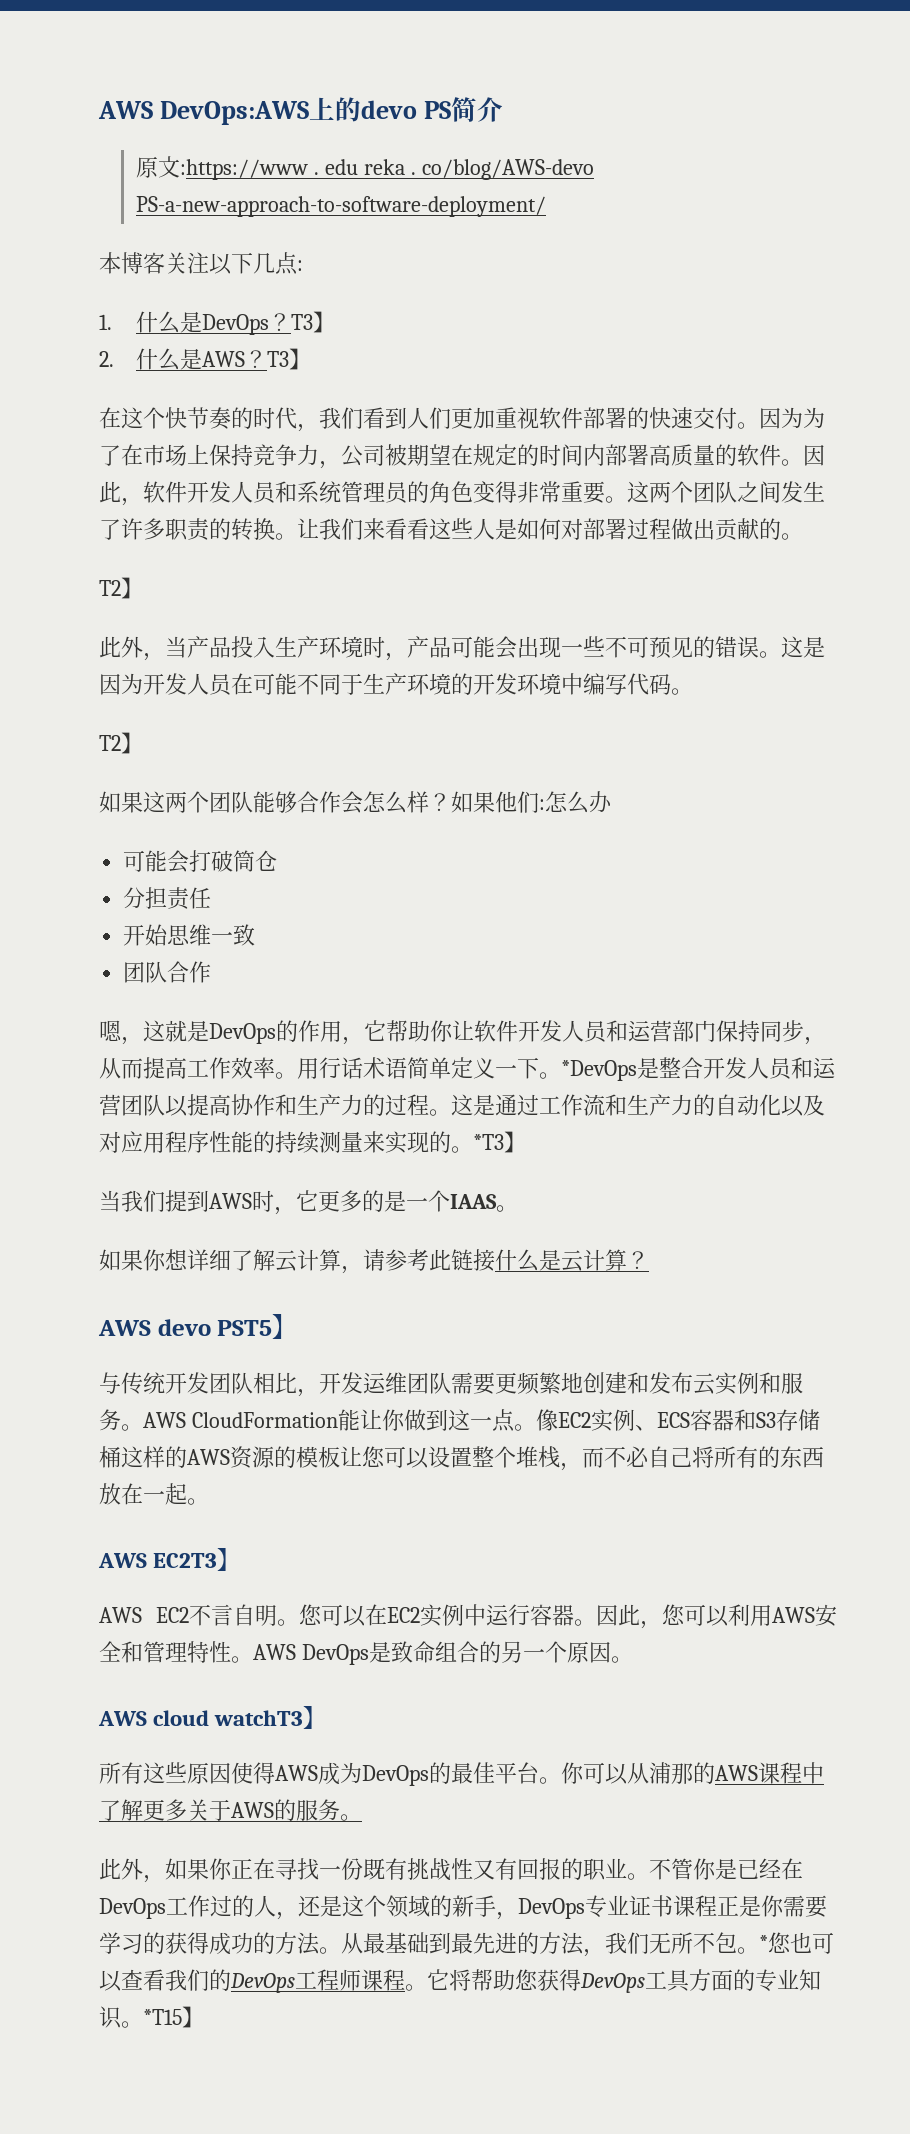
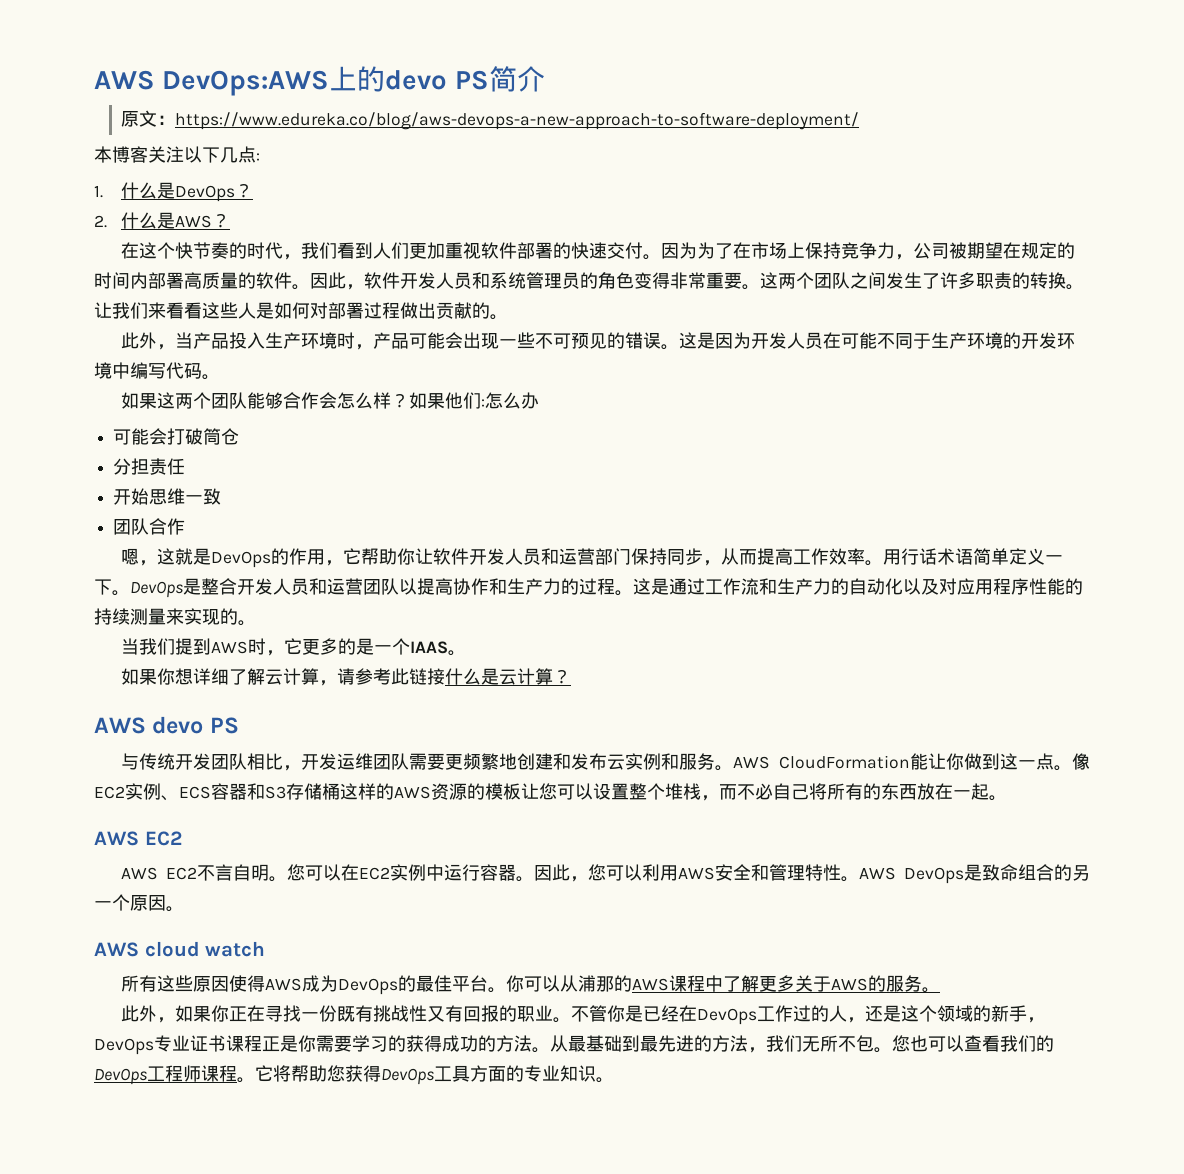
- 原文:https://www . edu reka . co/blog/AWS-devo PS-a-new-approach-to-software-deployment/
+ 原文：https://www.edureka.co/blog/aws-devops-a-new-approach-to-software-deployment/
- 1.什么是DevOps？T3】
+ 1.什么是DevOps？
- 2.什么是AWS？T3】
+ 2.什么是AWS？
  让我们来看看这些人是如何对部署过程做出贡献的。
- T2】
  这是因为开发人员在可能不同于生产环境的开发环境中编写代码。
- T2】
- *DevOps是整合开发人员和运营团队以提高协作和生产力的过程。
+ DevOps是整合开发人员和运营团队以提高协作和生产力的过程。
- *T3】
- AWS devo PST5】
+ AWS devo PS
  像EC2实例、ECS容器和S3存储桶这样的AWS资源的模板让您可以设置整个堆栈，而不必自己将所有的东西放在一起。
- AWS EC2T3】
+ AWS EC2
- AWS cloud watchT3】
+ AWS cloud watch
- *您也可以查看我们的DevOps工程师课程。
+ 您也可以查看我们的DevOps工程师课程。
- *T15】

